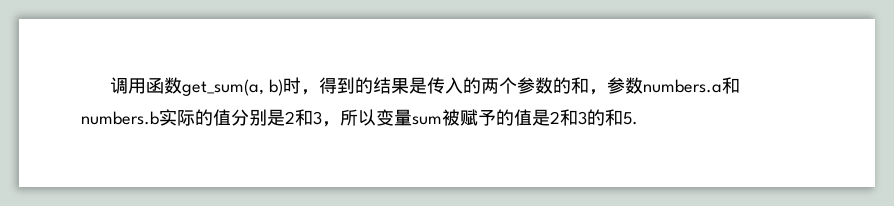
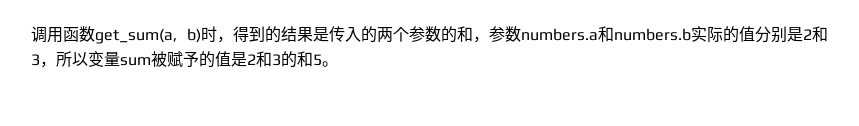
- 调用函数get_sum(a, b)时，得到的结果是传入的两个参数的和，参数numbers.a和numbers.b实际的值分别是2和3，所以变量sum被赋予的值是2和3的和5.
+ 调用函数get_sum(a, b)时，得到的结果是传入的两个参数的和，参数numbers.a和numbers.b实际的值分别是2和3，所以变量sum被赋予的值是2和3的和5。

